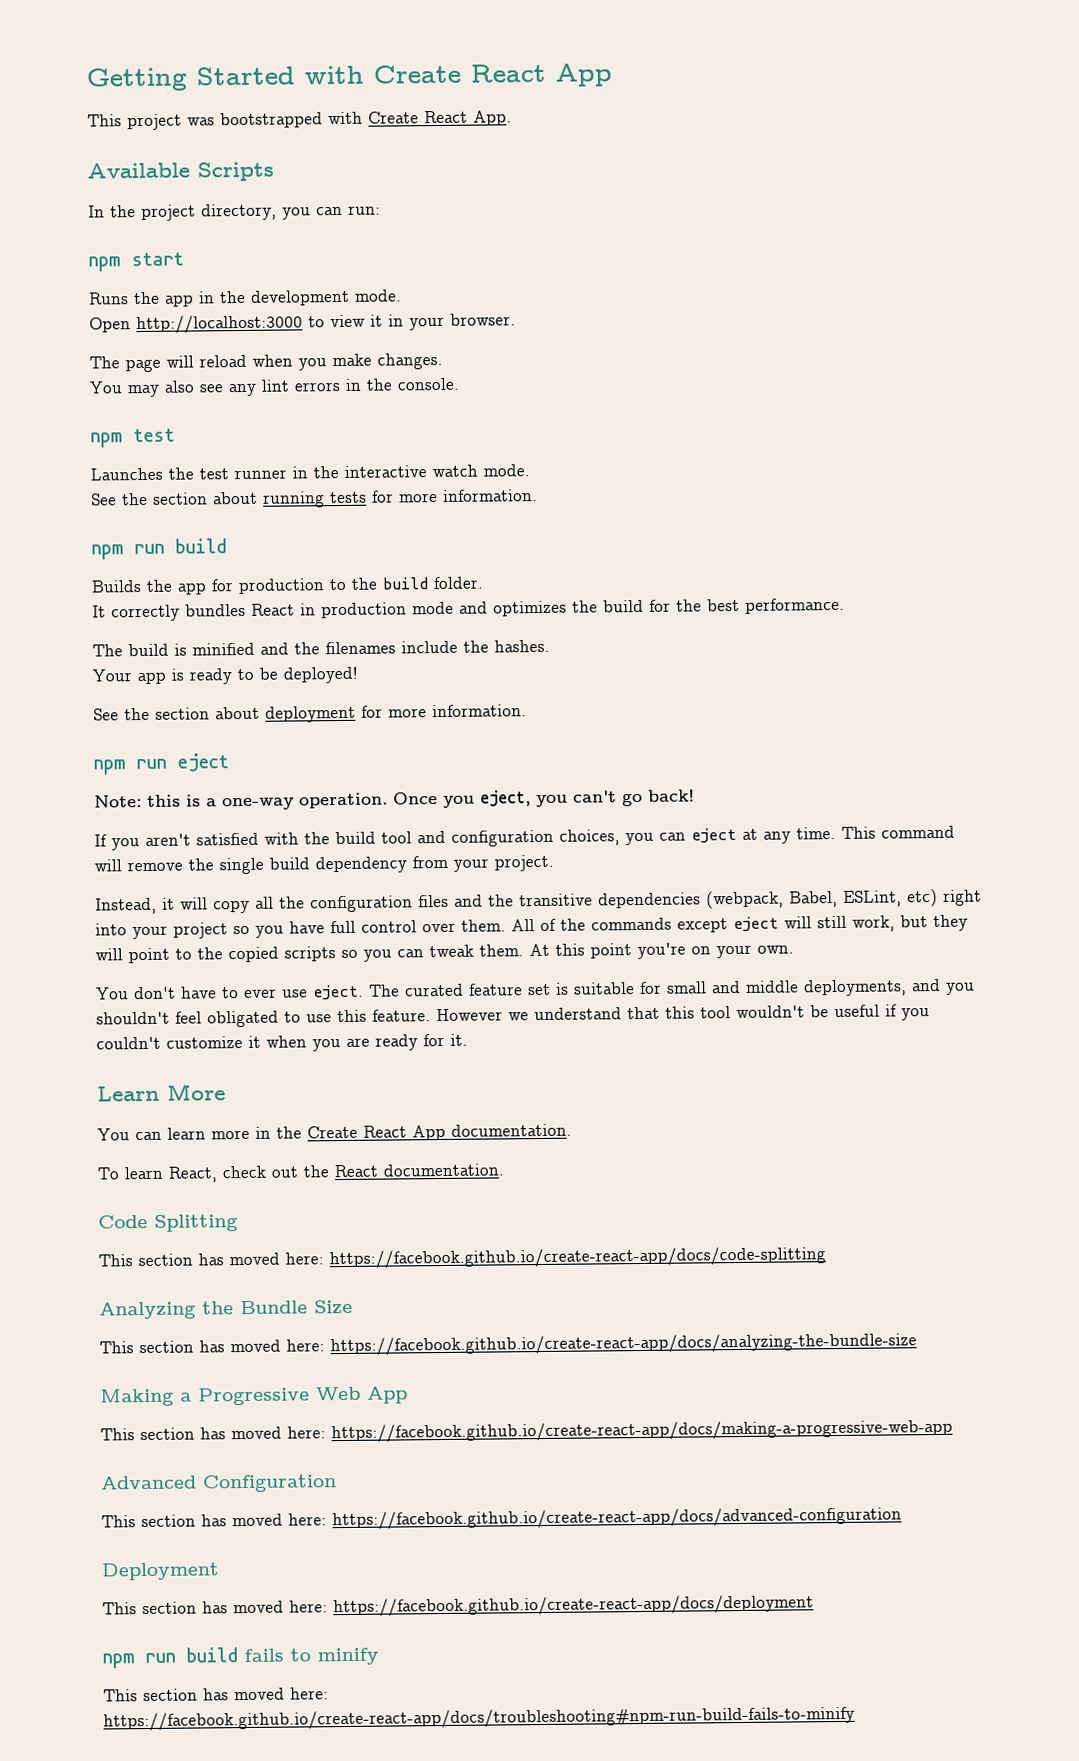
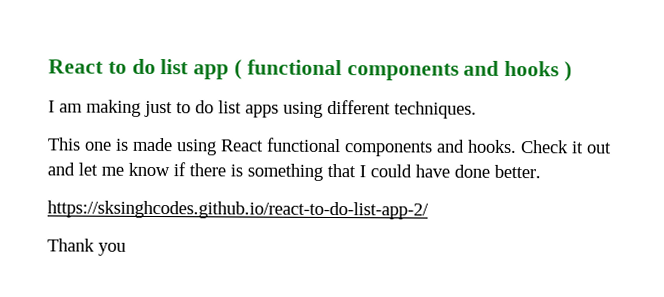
- Getting Started with Create React App
- This project was bootstrapped with Create React App.
- Available Scripts
- In the project directory, you can run:
- npm start
- Runs the app in the development mode.
- Open http://localhost:3000 to view it in your browser.
- The page will reload when you make changes.
- You may also see any lint errors in the console.
- npm test
- Launches the test runner in the interactive watch mode.
- See the section about running tests for more information.
- npm run build
- Builds the app for production to the build folder.
- It correctly bundles React in production mode and optimizes the build for the best performance.
- The build is minified and the filenames include the hashes.
- Your app is ready to be deployed!
- See the section about deployment for more information.
- npm run eject
- Note: this is a one-way operation. Once you eject, you can't go back!
- If you aren't satisfied with the build tool and configuration choices, you can eject at any time. This command will remove the single build dependency from your project.
- Instead, it will copy all the configuration files and the transitive dependencies (webpack, Babel, ESLint, etc) right into your project so you have full control over them. All of the commands except eject will still work, but they will point to the copied scripts so you can tweak them. At this point you're on your own.
- You don't have to ever use eject. The curated feature set is suitable for small and middle deployments, and you shouldn't feel obligated to use this feature. However we understand that this tool wouldn't be useful if you couldn't customize it when you are ready for it.
- Learn More
- You can learn more in the Create React App documentation.
- To learn React, check out the React documentation.
- Code Splitting
- This section has moved here: https://facebook.github.io/create-react-app/docs/code-splitting
- Analyzing the Bundle Size
- This section has moved here: https://facebook.github.io/create-react-app/docs/analyzing-the-bundle-size
- Making a Progressive Web App
- This section has moved here: https://facebook.github.io/create-react-app/docs/making-a-progressive-web-app
- Advanced Configuration
- This section has moved here: https://facebook.github.io/create-react-app/docs/advanced-configuration
- Deployment
- This section has moved here: https://facebook.github.io/create-react-app/docs/deployment
- npm run build fails to minify
- This section has moved here: https://facebook.github.io/create-react-app/docs/troubleshooting#npm-run-build-fails-to-minify
+ React to do list app ( functional components and hooks )
+ I am making just to do list apps using different techniques.
+ This one is made using React functional components and hooks. Check it out and let me know if there is something that I could have done better.
+ https://sksinghcodes.github.io/react-to-do-list-app-2/
+ Thank you

